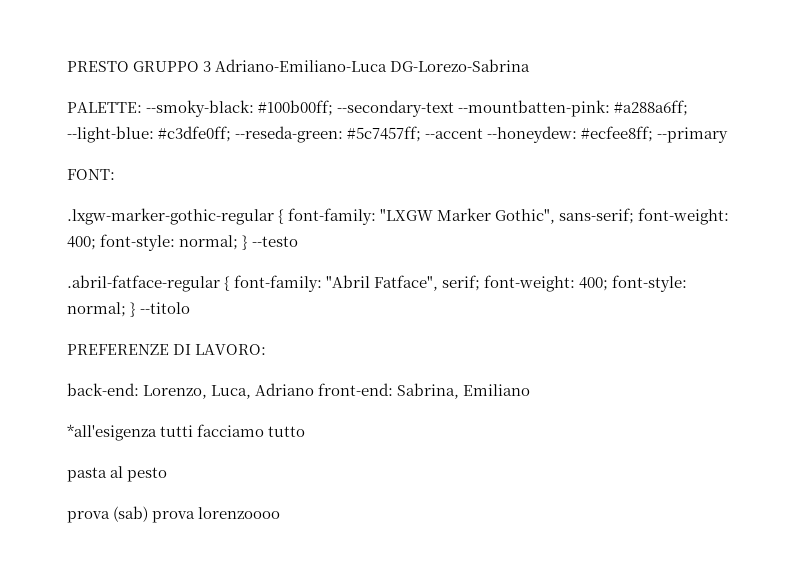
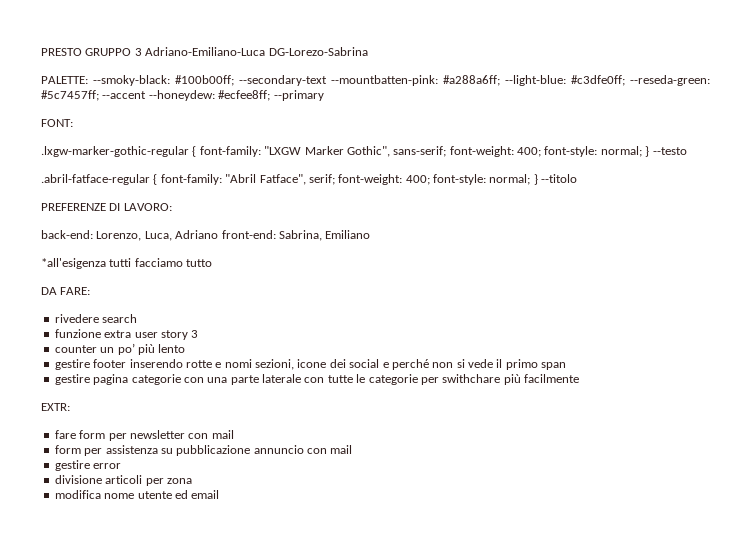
- pasta al pesto
- prova (sab) prova lorenzoooo
+ DA FARE:
+ rivedere search
+ funzione extra user story 3
+ counter un po’ più lento
+ gestire footer inserendo rotte e nomi sezioni, icone dei social e perché non si vede il primo span
+ gestire pagina categorie con una parte laterale con tutte le categorie per swithchare più facilmente
+ EXTR:
+ fare form per newsletter con mail
+ form per assistenza su pubblicazione annuncio con mail
+ gestire error
+ divisione articoli per zona
+ modifica nome utente ed email

